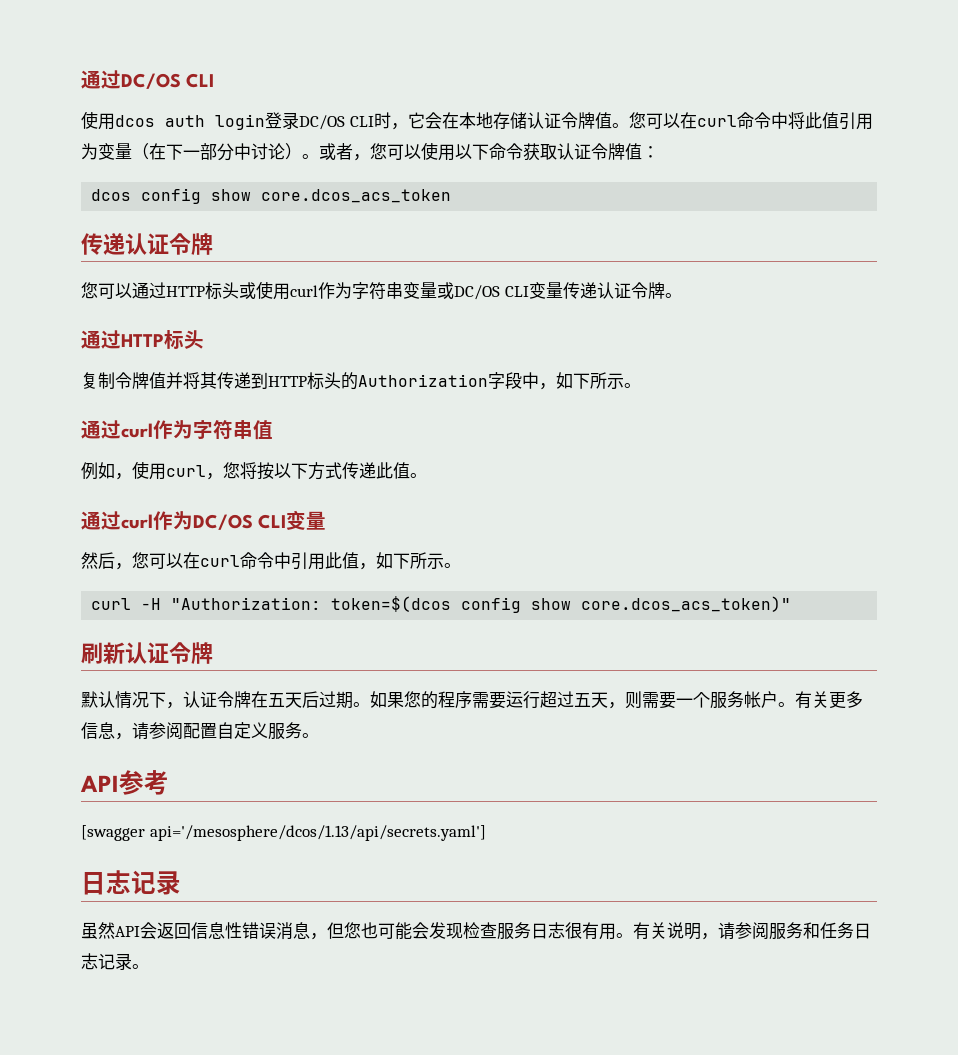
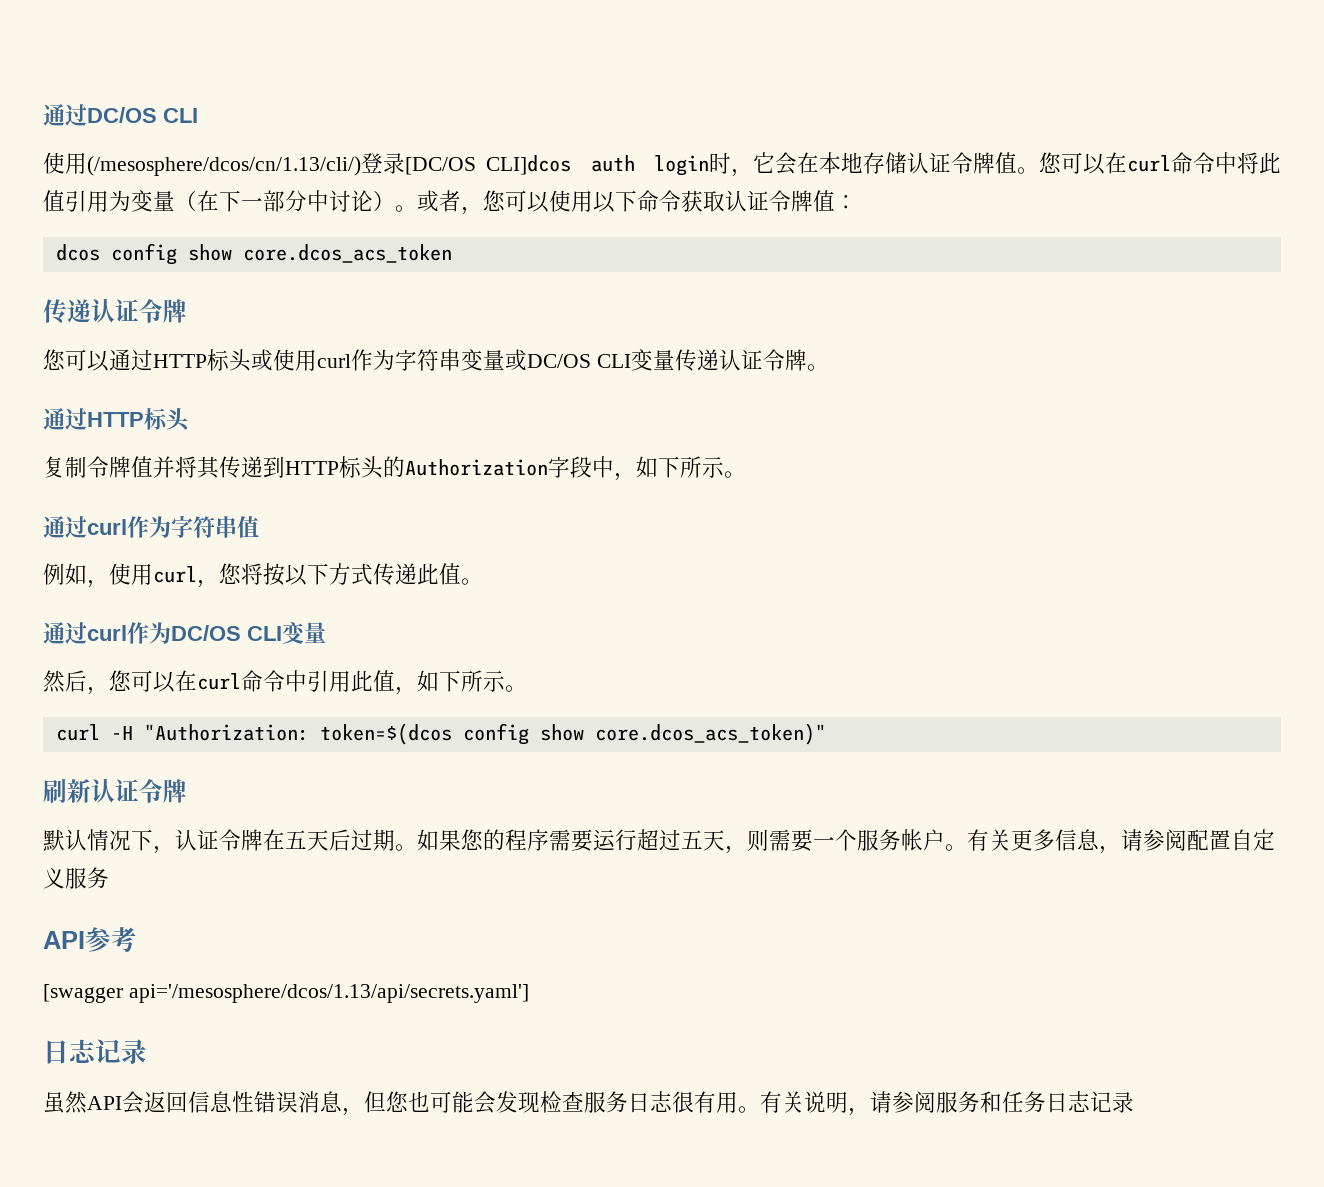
- 使用dcos auth login登录DC/OS CLI时，它会在本地存储认证令牌值。
+ 使用(/mesosphere/dcos/cn/1.13/cli/)登录[DC/OS CLI]dcos auth login时，它会在本地存储认证令牌值。
- 有关更多信息，请参阅配置自定义服务。
+ 有关更多信息，请参阅配置自定义服务
- 有关说明，请参阅服务和任务日志记录。
+ 有关说明，请参阅服务和任务日志记录

